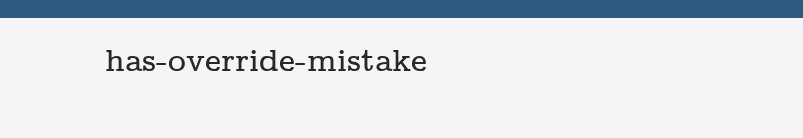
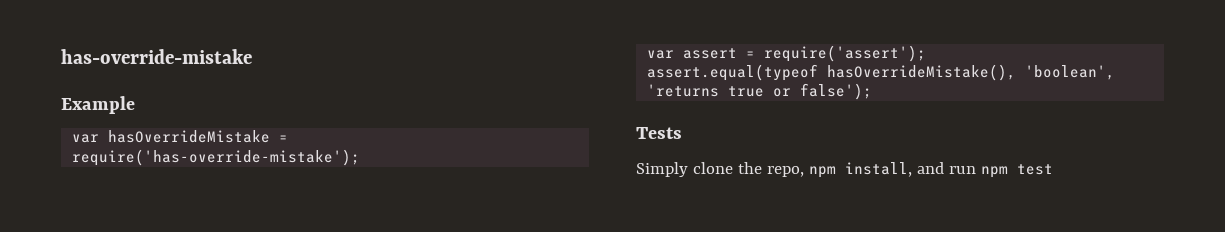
+ Example
+ var hasOverrideMistake = require('has-override-mistake');
+ var assert = require('assert');
+ assert.equal(typeof hasOverrideMistake(), 'boolean', 'returns true or false');
+ Tests
+ Simply clone the repo, npm install, and run npm test

